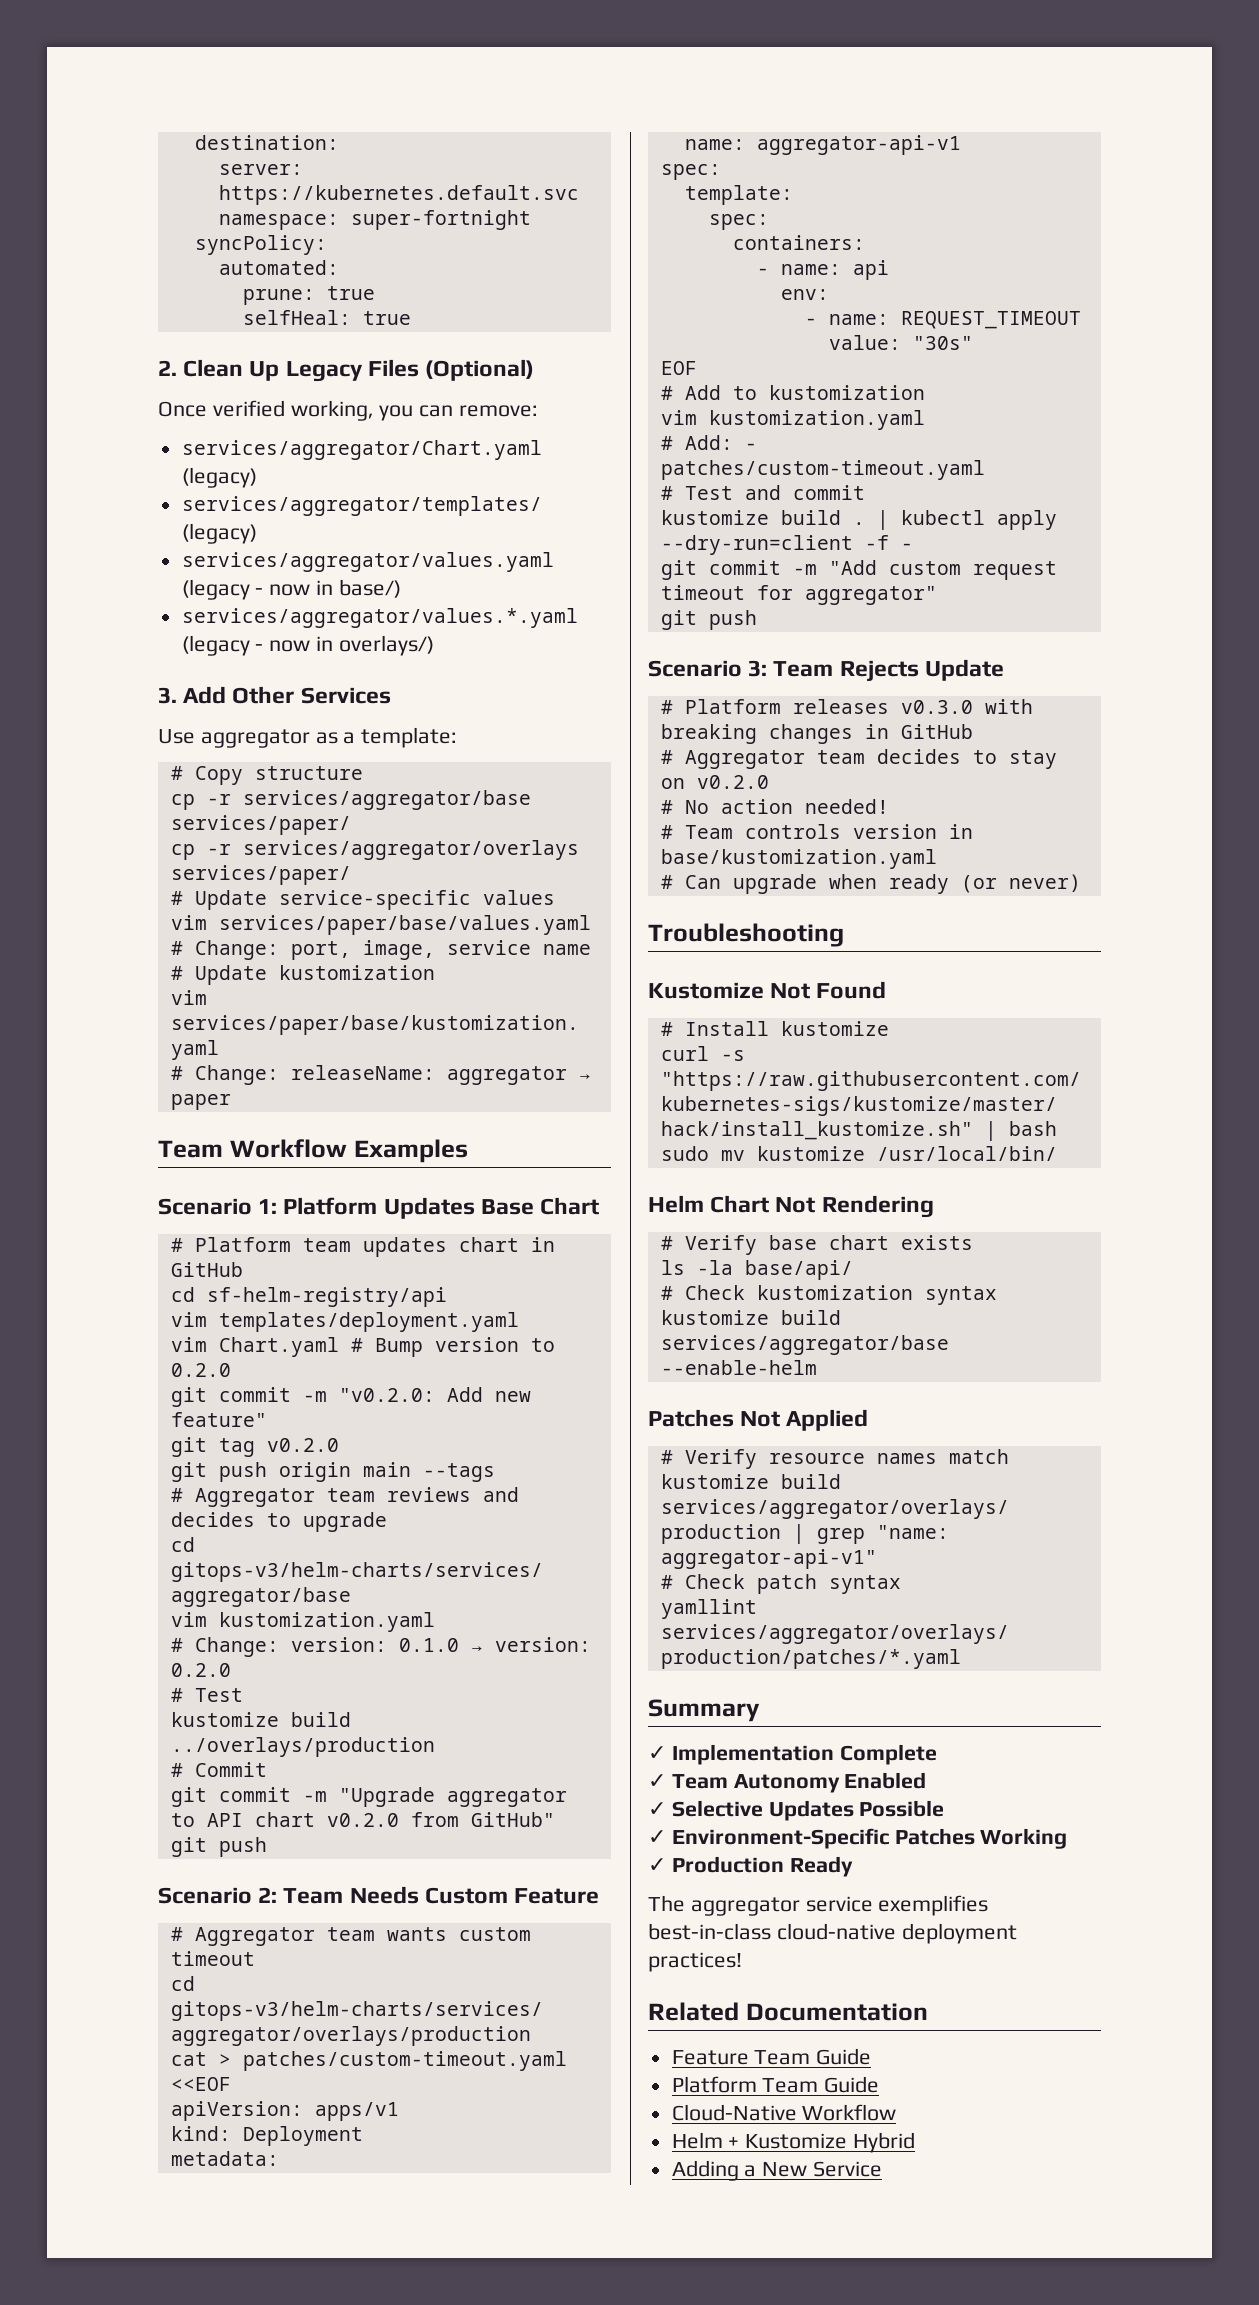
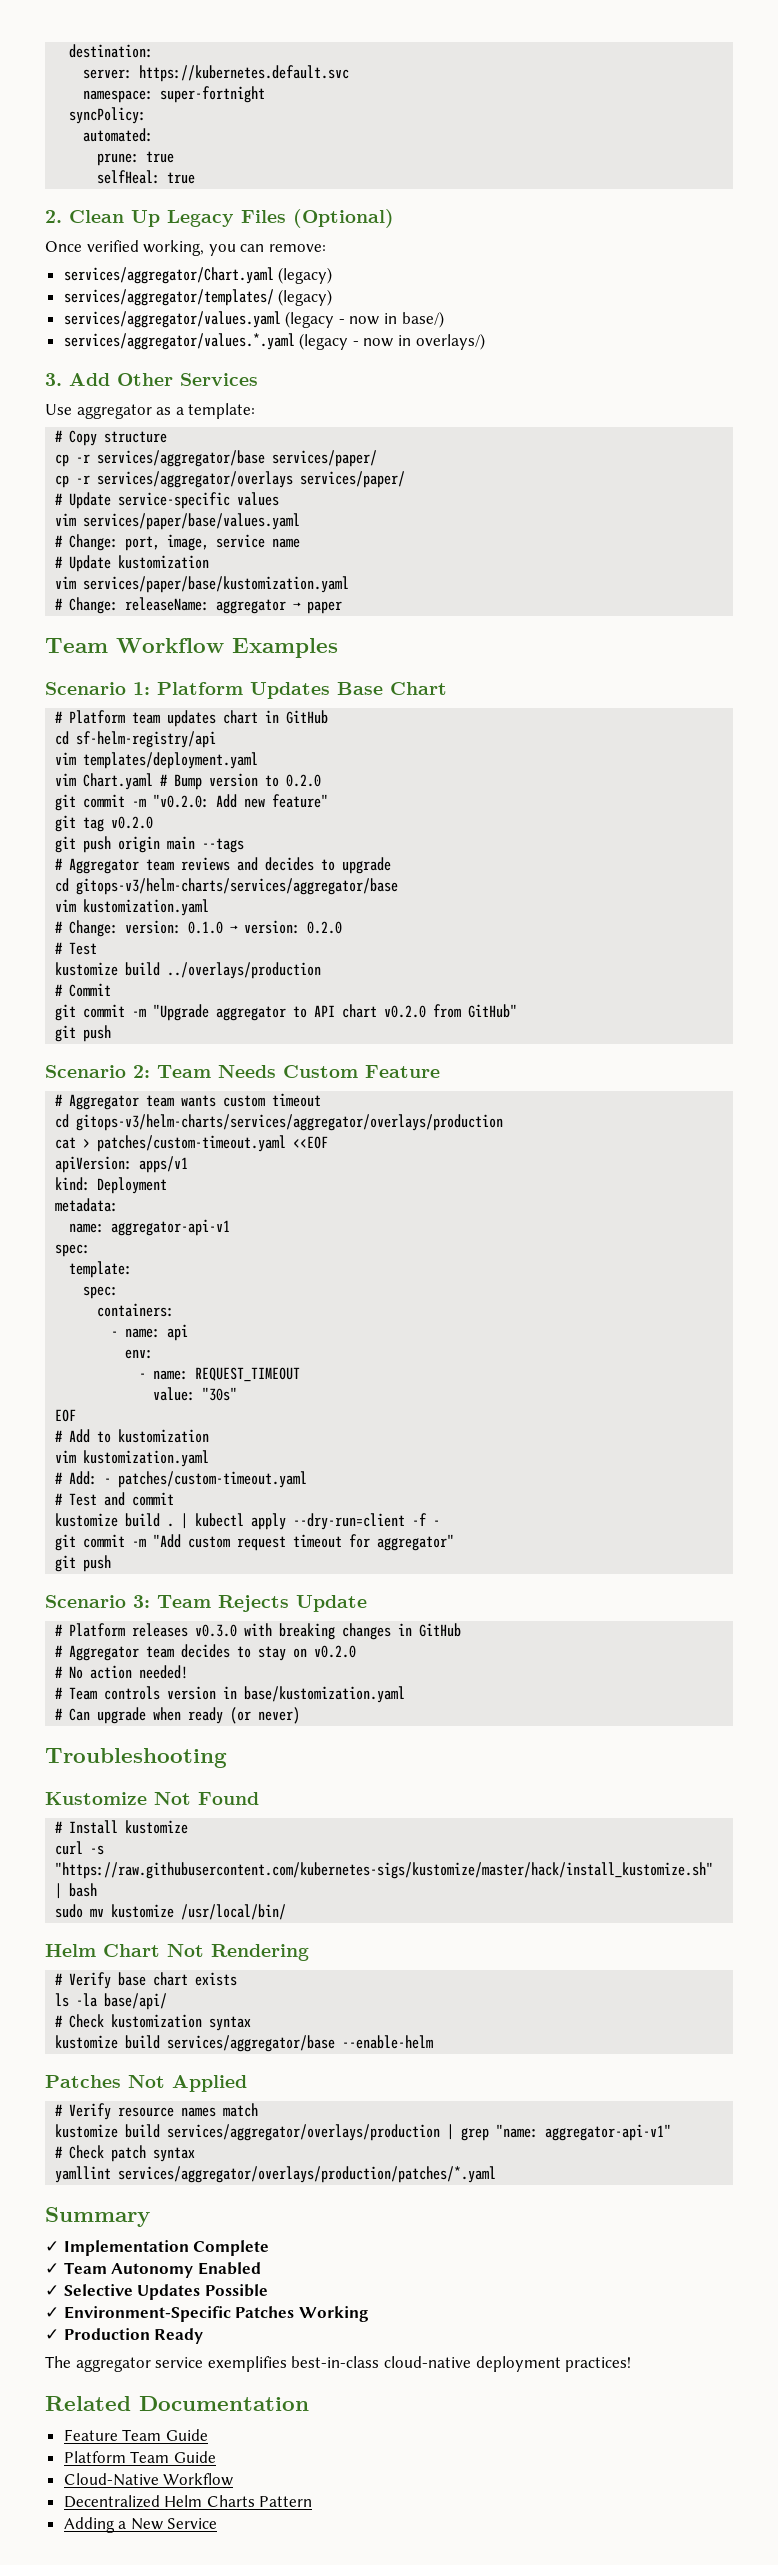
- Helm + Kustomize Hybrid
+ Decentralized Helm Charts Pattern

